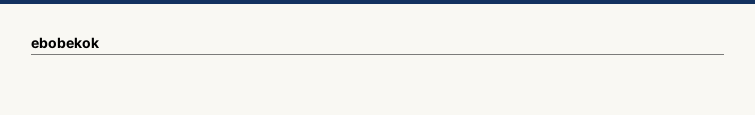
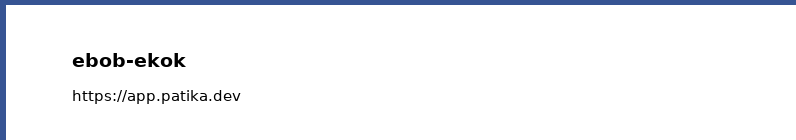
- ebobekok
+ ebob-ekok
+ https://app.patika.dev

